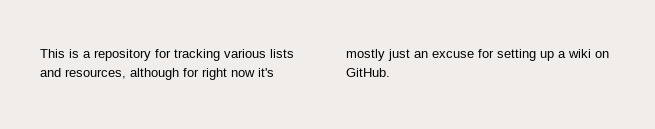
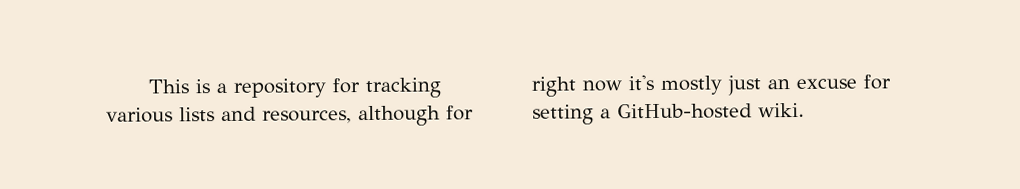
- This is a repository for tracking various lists and resources, although for right now it's mostly just an excuse for setting up a wiki on GitHub.
+ This is a repository for tracking various lists and resources, although for right now it's mostly just an excuse for setting a GitHub-hosted wiki.

